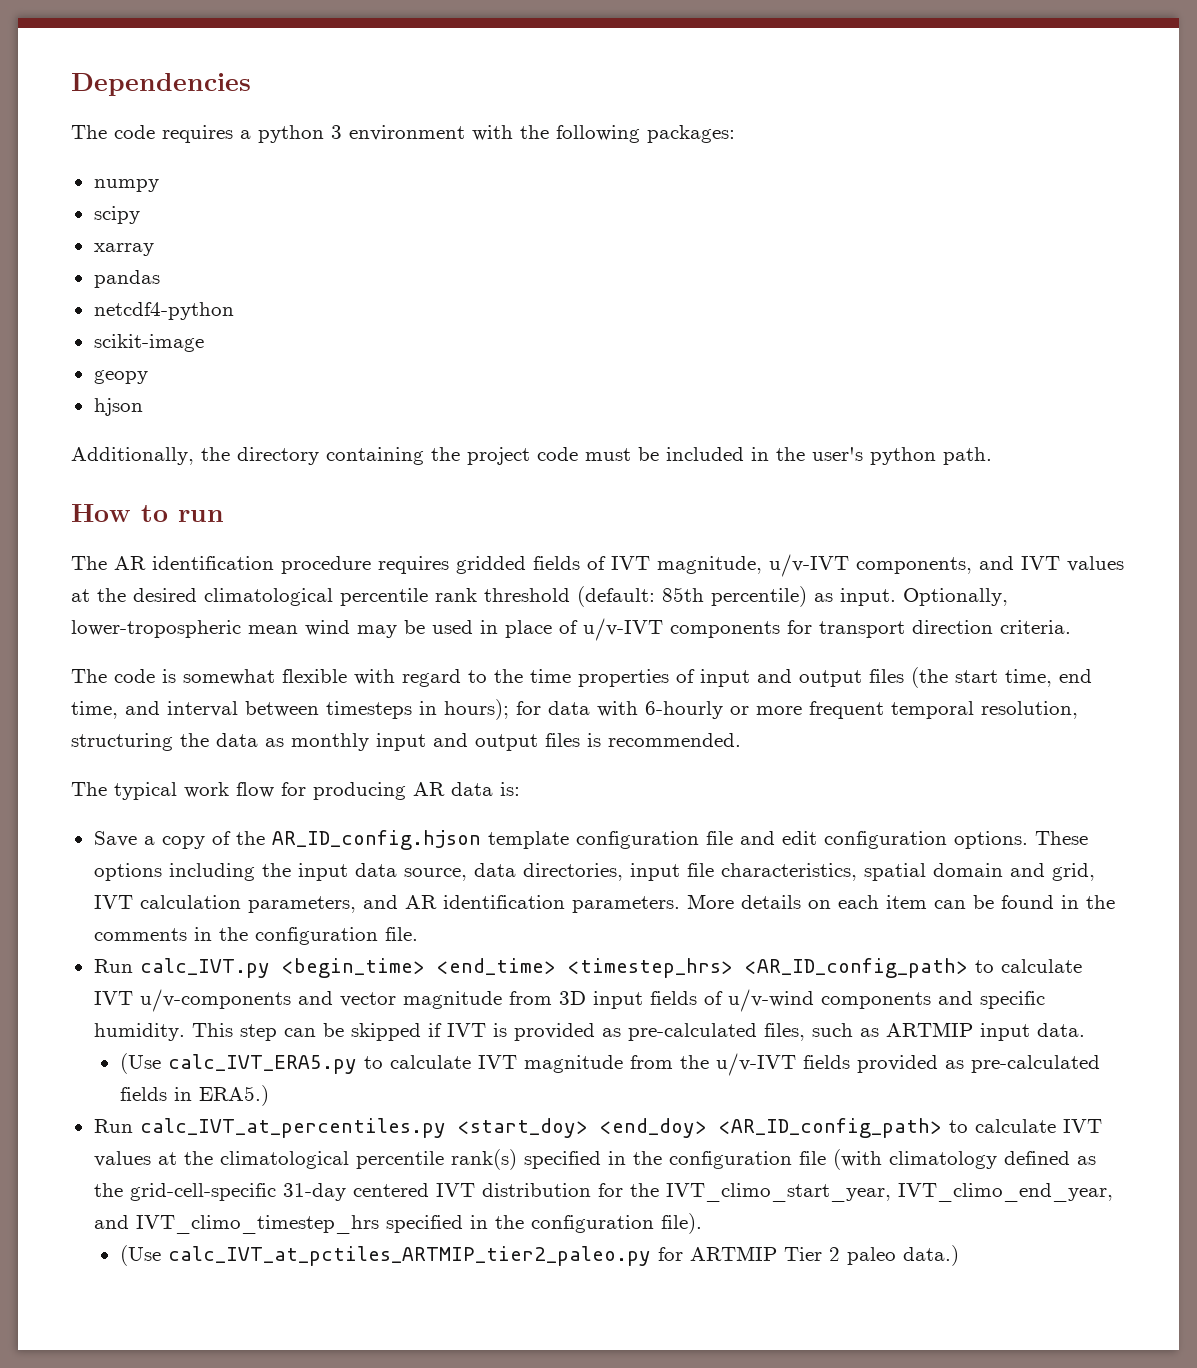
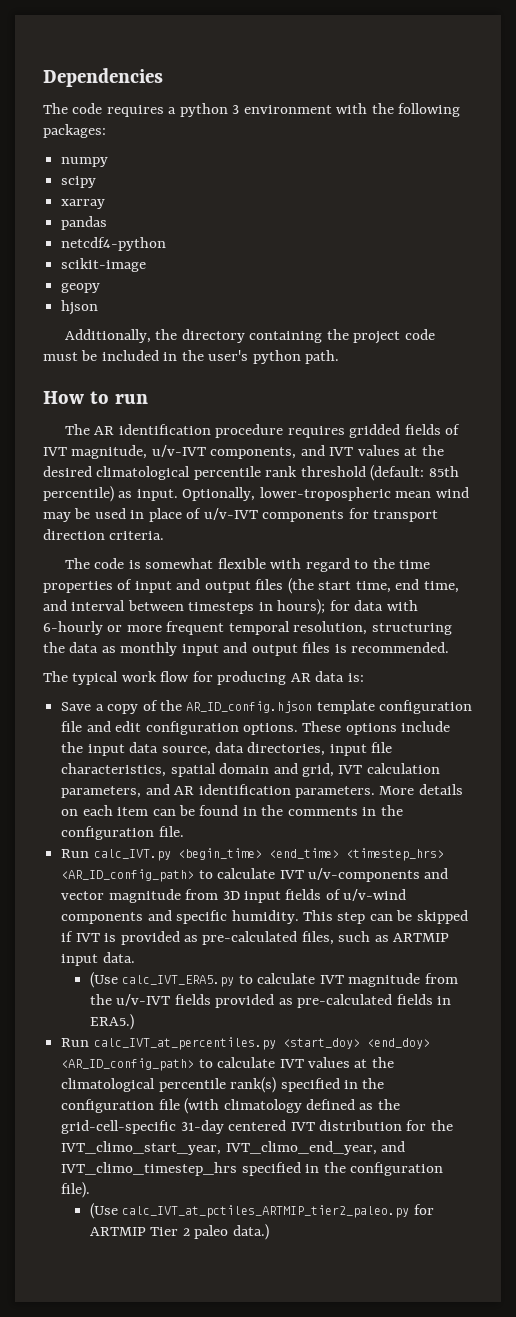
- These options including the input data source, data directories, input file characteristics, spatial domain and grid, IVT calculation parameters, and AR identification parameters.
+ These options include the input data source, data directories, input file characteristics, spatial domain and grid, IVT calculation parameters, and AR identification parameters.

